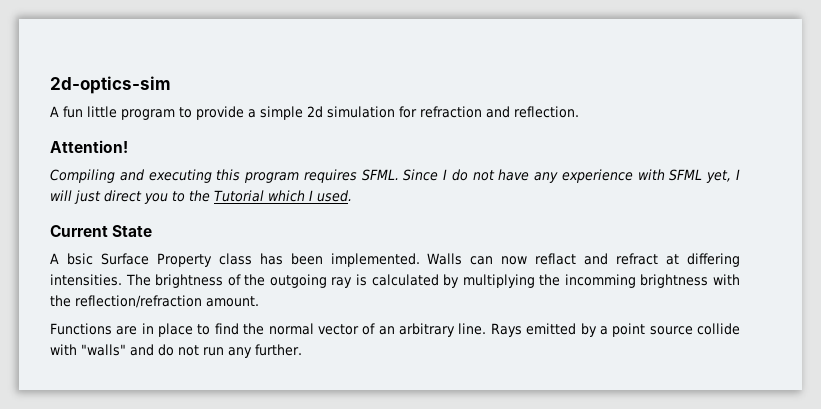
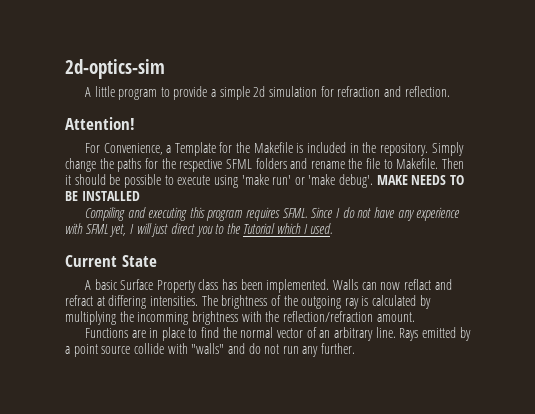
- A fun little program to provide a simple 2d simulation for refraction and reflection.
+ A little program to provide a simple 2d simulation for refraction and reflection.
+ For Convenience, a Template for the Makefile is included in the repository. Simply change the paths for the respective SFML folders and rename the file to Makefile. Then it should be possible to execute using 'make run' or 'make debug'. MAKE NEEDS TO BE INSTALLED
- A bsic Surface Property class has been implemented.
+ A basic Surface Property class has been implemented.

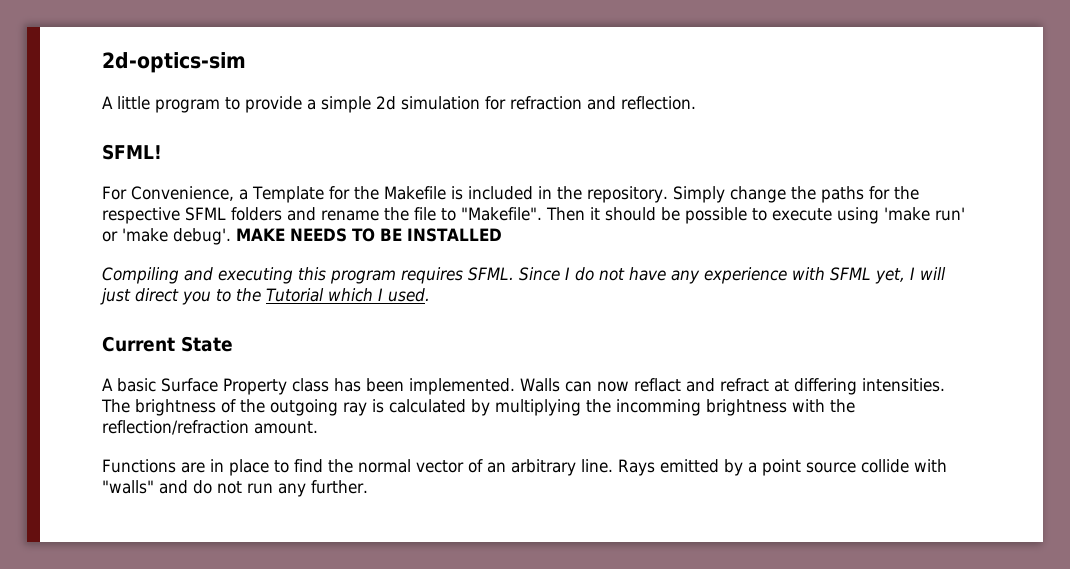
- Attention!
+ SFML!
- Simply change the paths for the respective SFML folders and rename the file to Makefile.
+ Simply change the paths for the respective SFML folders and rename the file to "Makefile".

